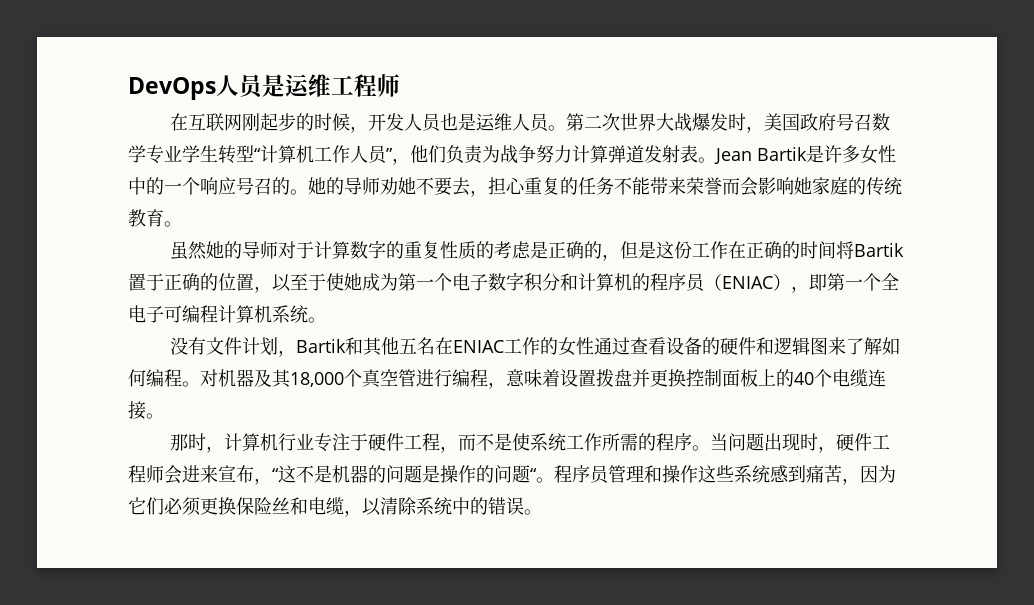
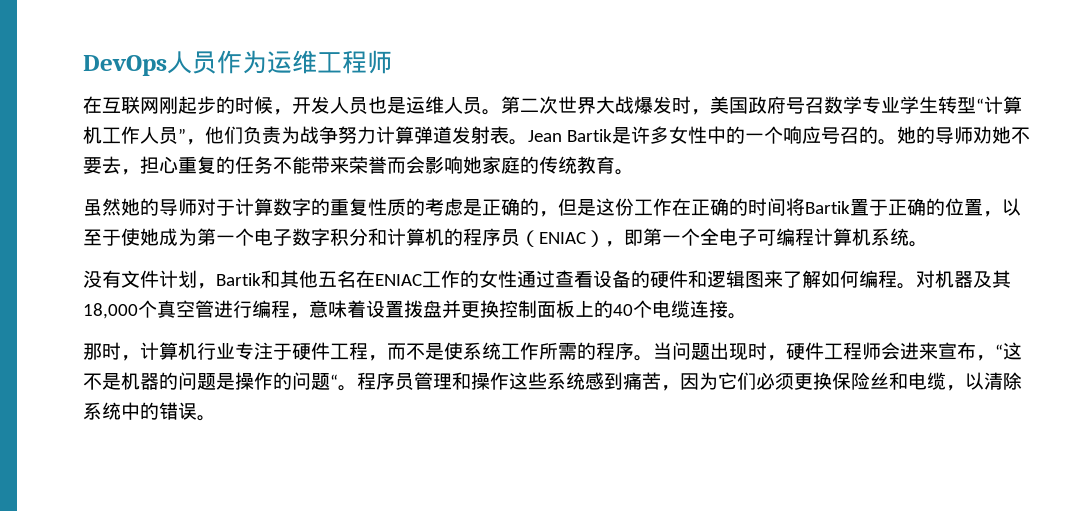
- DevOps人员是运维工程师
+ DevOps人员作为运维工程师

